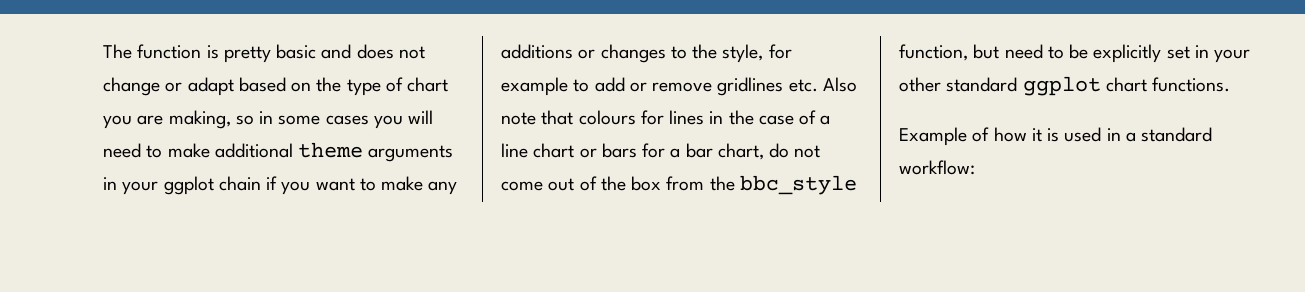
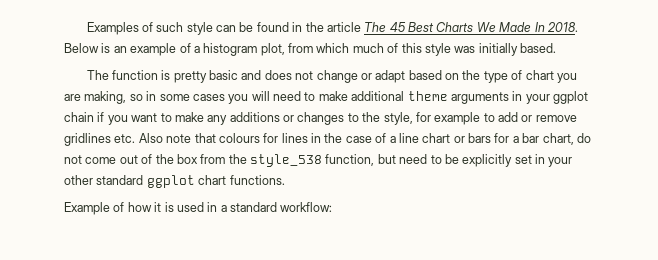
+ Examples of such style can be found in the article The 45 Best Charts We Made In 2018. Below is an example of a histogram plot, from which much of this style was initially based.
- The function is pretty basic and does not change or adapt based on the type of chart you are making, so in some cases you will need to make additional theme arguments in your ggplot chain if you want to make any additions or changes to the style, for example to add or remove gridlines etc. Also note that colours for lines in the case of a line chart or bars for a bar chart, do not come out of the box from the bbc_style function, but need to be explicitly set in your other standard ggplot chart functions.
+ The function is pretty basic and does not change or adapt based on the type of chart you are making, so in some cases you will need to make additional theme arguments in your ggplot chain if you want to make any additions or changes to the style, for example to add or remove gridlines etc. Also note that colours for lines in the case of a line chart or bars for a bar chart, do not come out of the box from the style_538 function, but need to be explicitly set in your other standard ggplot chart functions.

